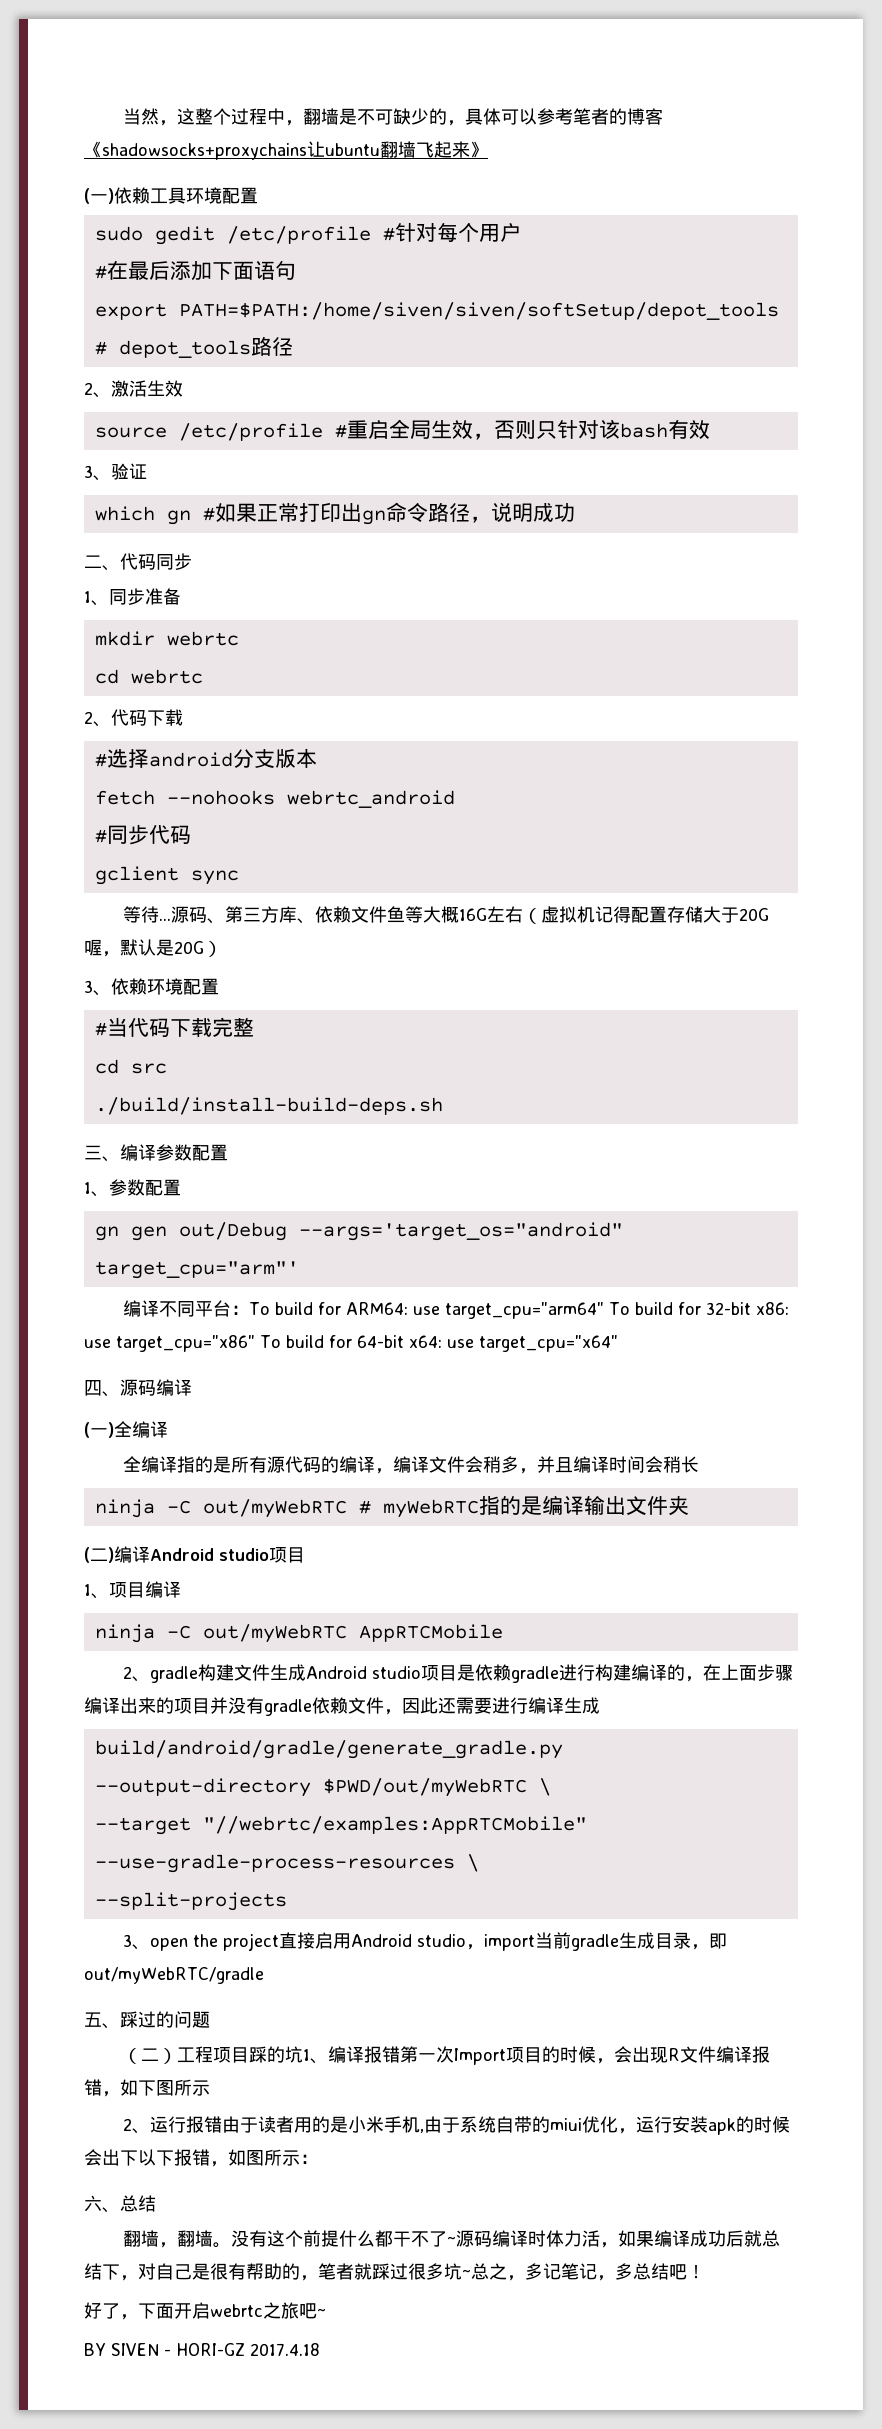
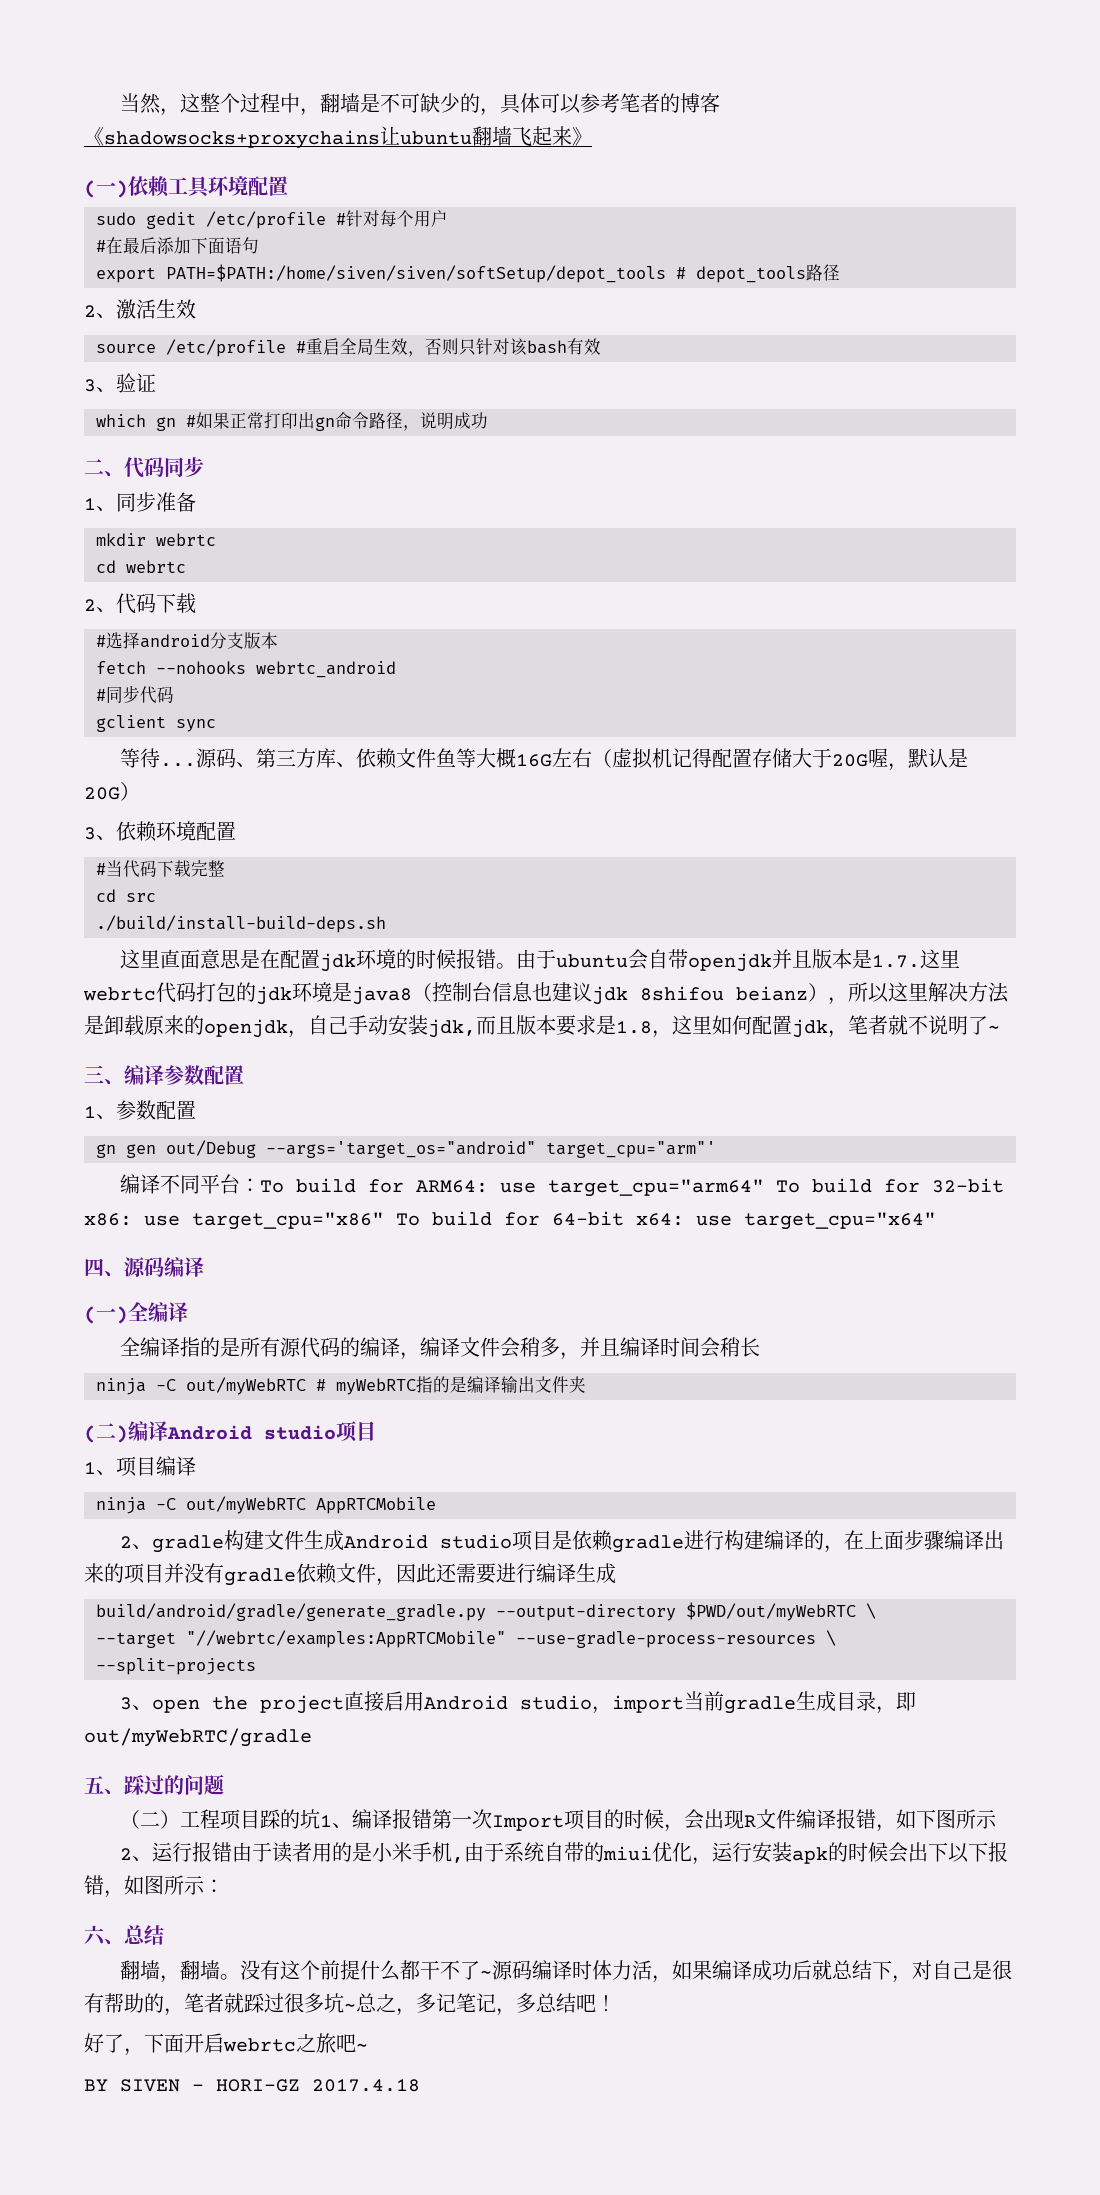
+ 这里直面意思是在配置jdk环境的时候报错。由于ubuntu会自带openjdk并且版本是1.7.这里webrtc代码打包的jdk环境是java8（控制台信息也建议jdk 8shifou beianz），所以这里解决方法是卸载原来的openjdk，自己手动安装jdk,而且版本要求是1.8，这里如何配置jdk，笔者就不说明了~

